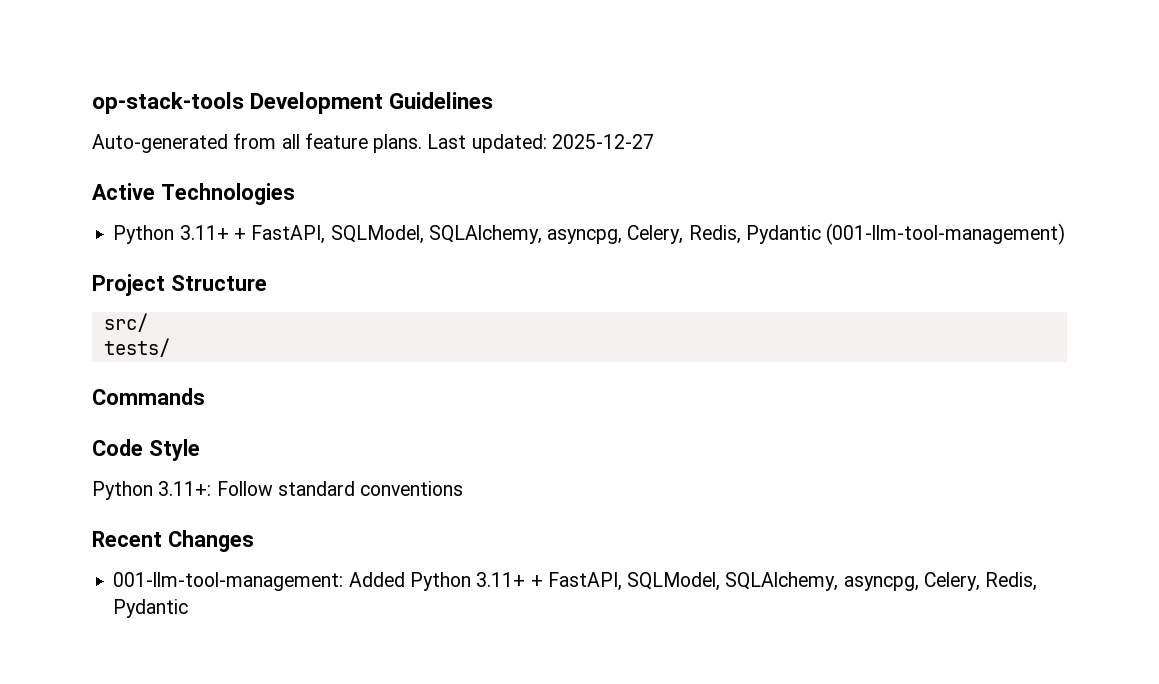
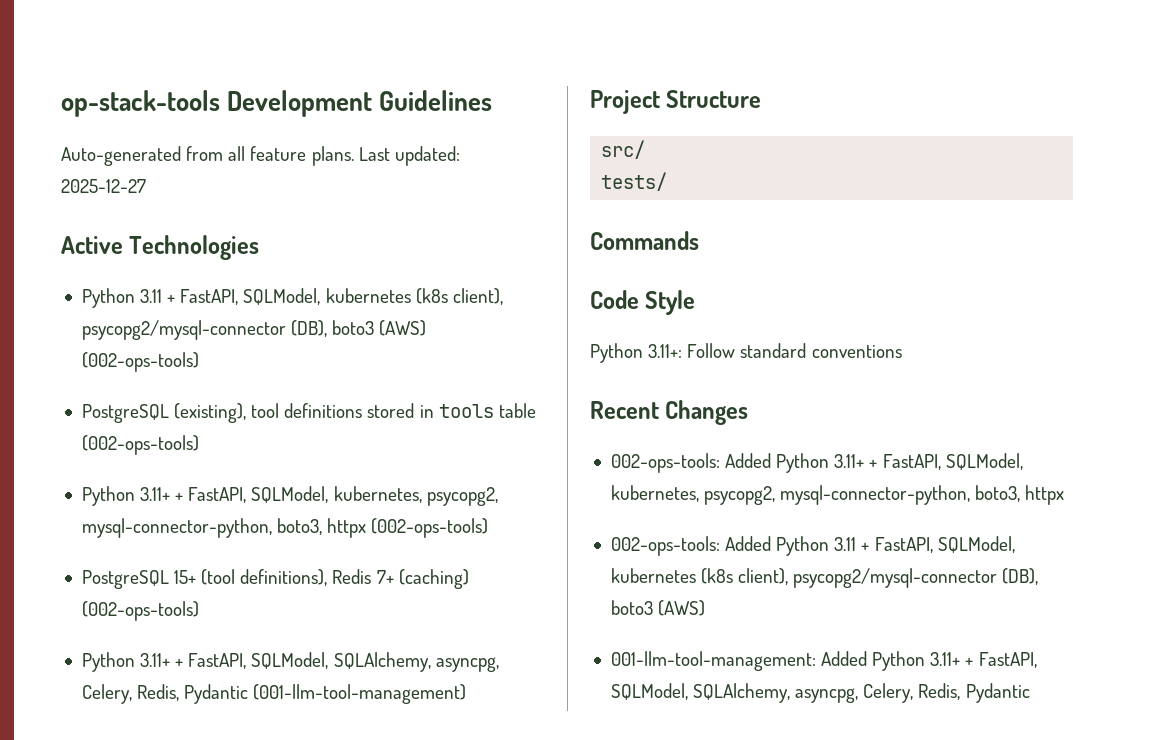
+ Python 3.11 + FastAPI, SQLModel, kubernetes (k8s client), psycopg2/mysql-connector (DB), boto3 (AWS) (002-ops-tools)
+ PostgreSQL (existing), tool definitions stored in tools table (002-ops-tools)
+ Python 3.11+ + FastAPI, SQLModel, kubernetes, psycopg2, mysql-connector-python, boto3, httpx (002-ops-tools)
+ PostgreSQL 15+ (tool definitions), Redis 7+ (caching) (002-ops-tools)
+ 002-ops-tools: Added Python 3.11+ + FastAPI, SQLModel, kubernetes, psycopg2, mysql-connector-python, boto3, httpx
+ 002-ops-tools: Added Python 3.11 + FastAPI, SQLModel, kubernetes (k8s client), psycopg2/mysql-connector (DB), boto3 (AWS)

